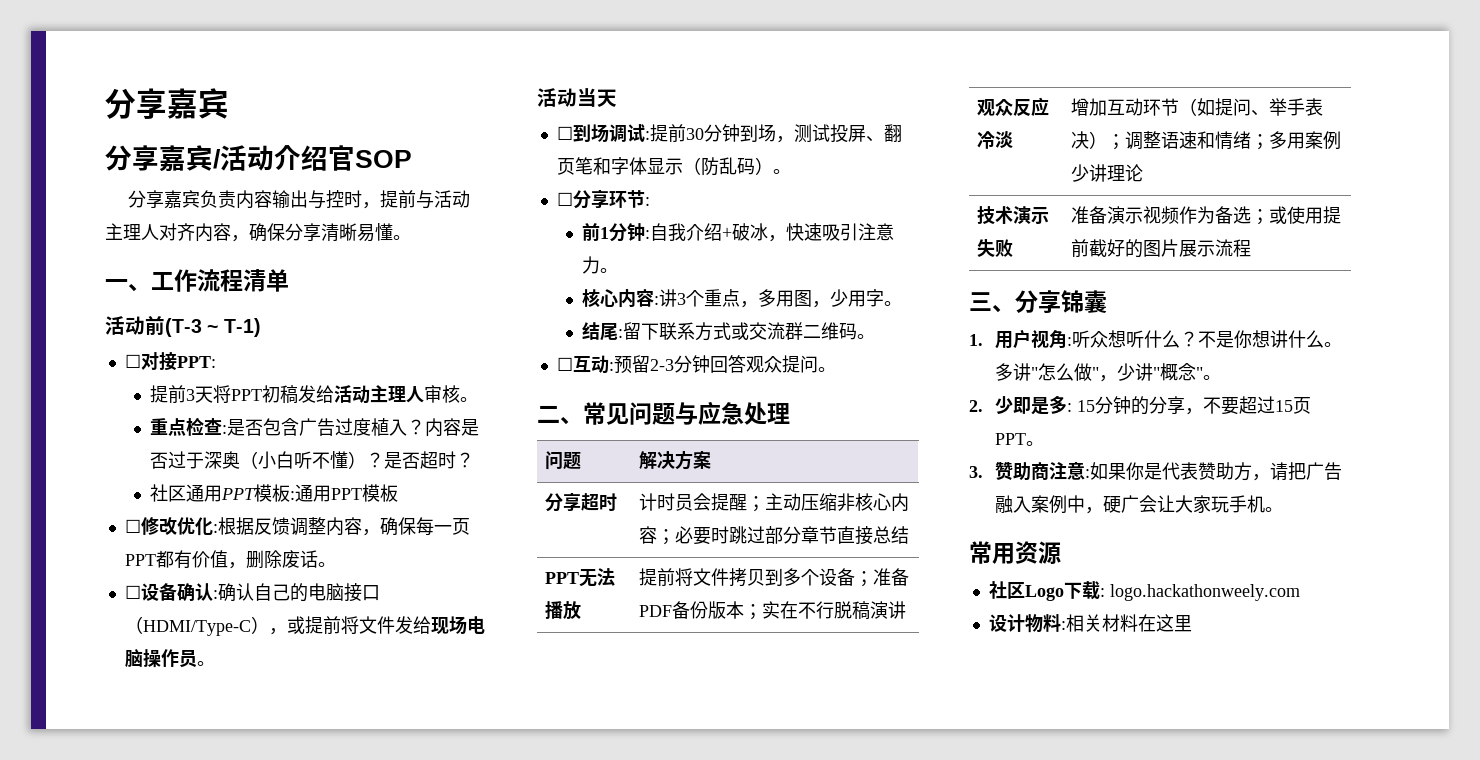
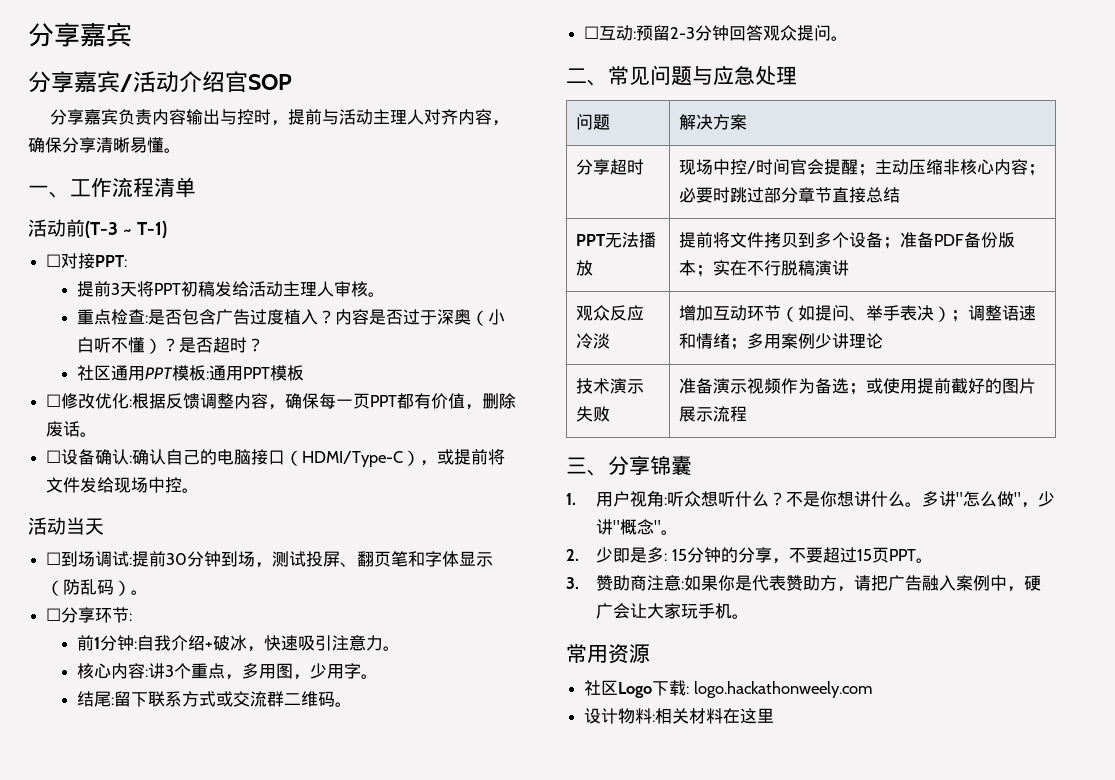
- ☐设备确认:确认自己的电脑接口（HDMI/Type-C），或提前将文件发给现场电脑操作员。
+ ☐设备确认:确认自己的电脑接口（HDMI/Type-C），或提前将文件发给现场中控。
- 分享超时 | 计时员会提醒；主动压缩非核心内容；必要时跳过部分章节直接总结
+ 分享超时 | 现场中控/时间官会提醒；主动压缩非核心内容；必要时跳过部分章节直接总结

